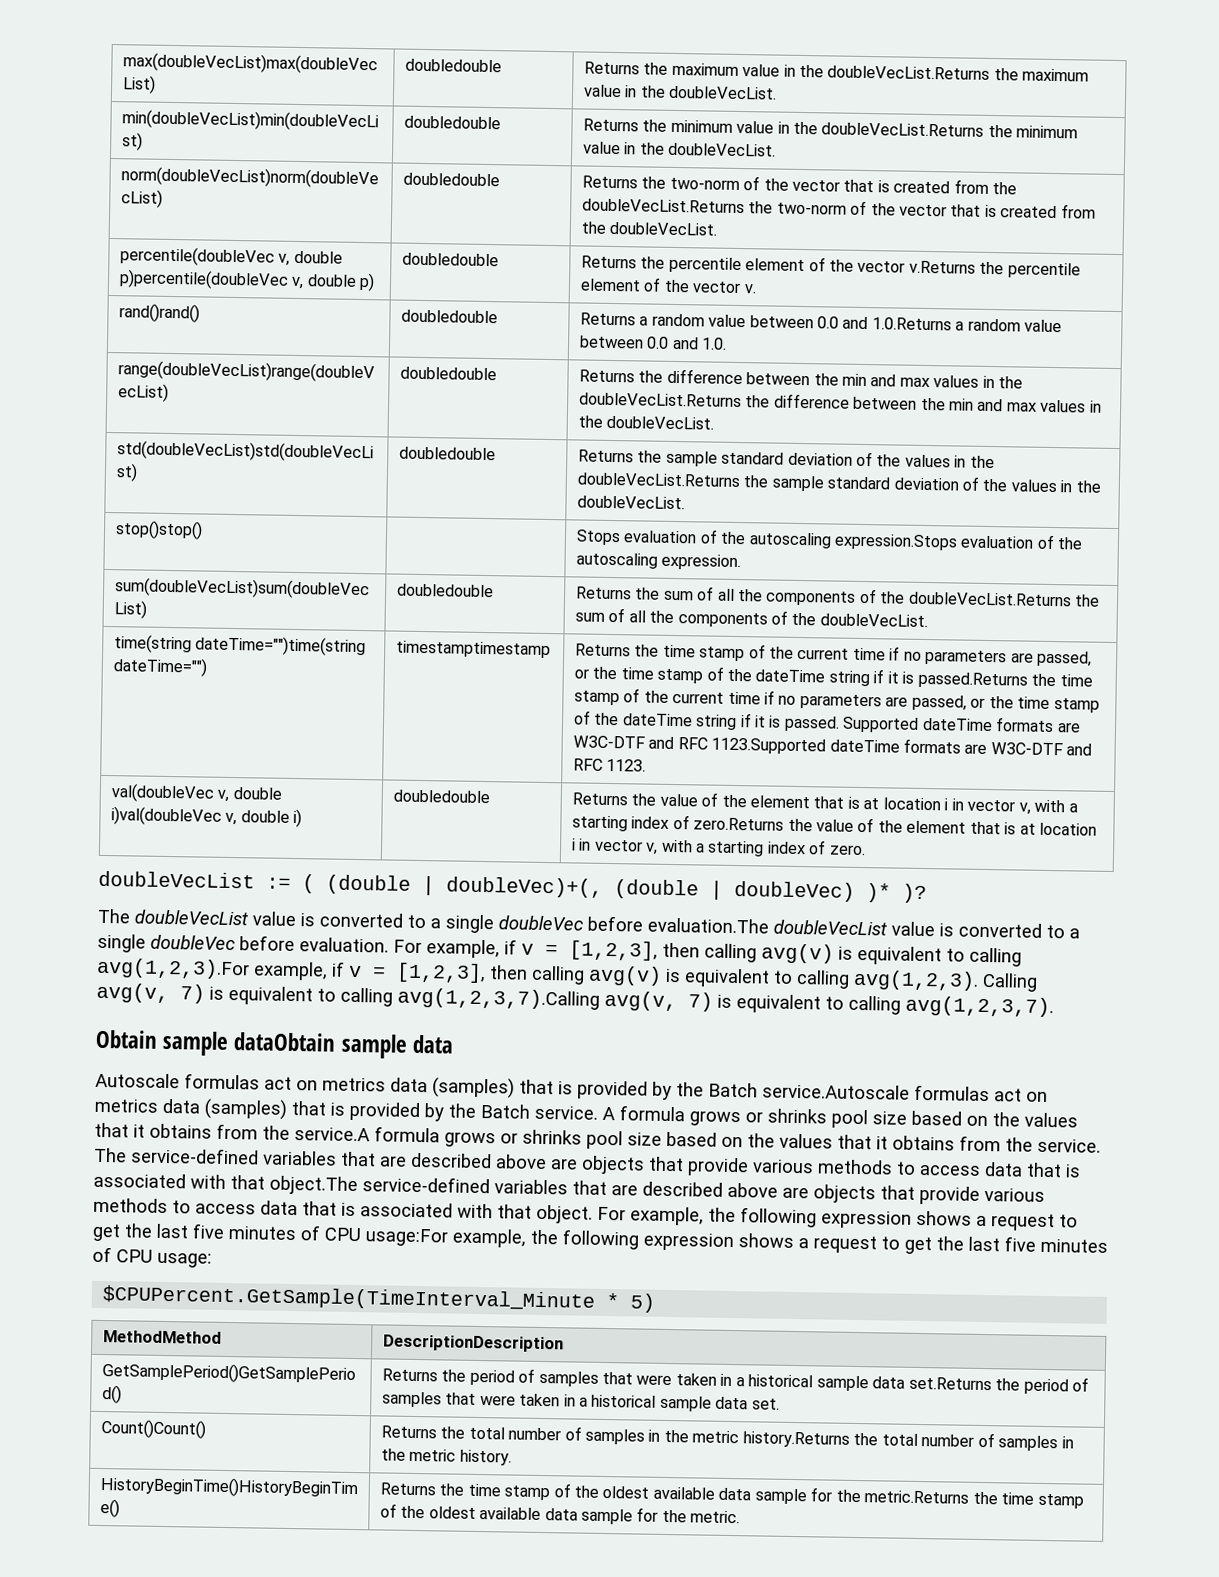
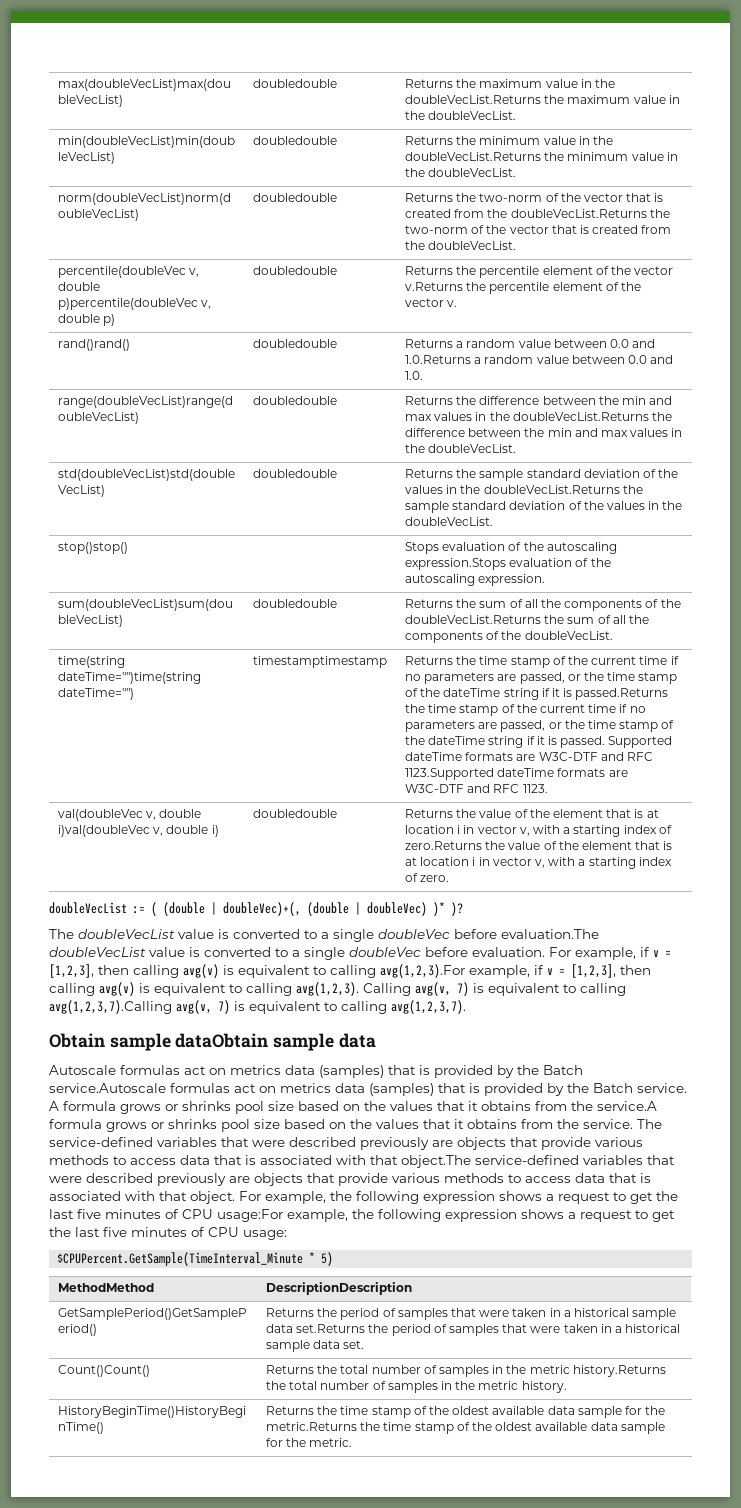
- The service-defined variables that are described above are objects that provide various methods to access data that is associated with that object.The service-defined variables that are described above are objects that provide various methods to access data that is associated with that object.
+ The service-defined variables that were described previously are objects that provide various methods to access data that is associated with that object.The service-defined variables that were described previously are objects that provide various methods to access data that is associated with that object.

